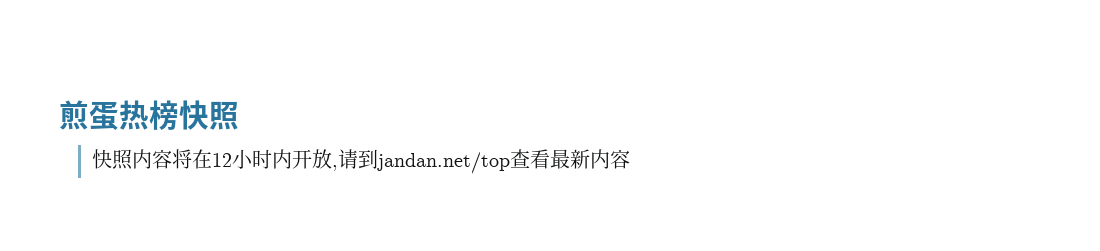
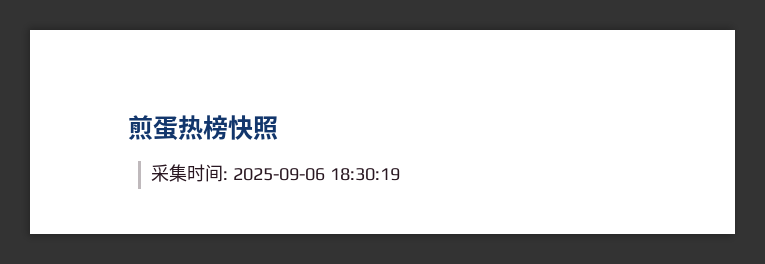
- 快照内容将在12小时内开放,请到jandan.net/top查看最新内容
+ 采集时间: 2025-09-06 18:30:19

